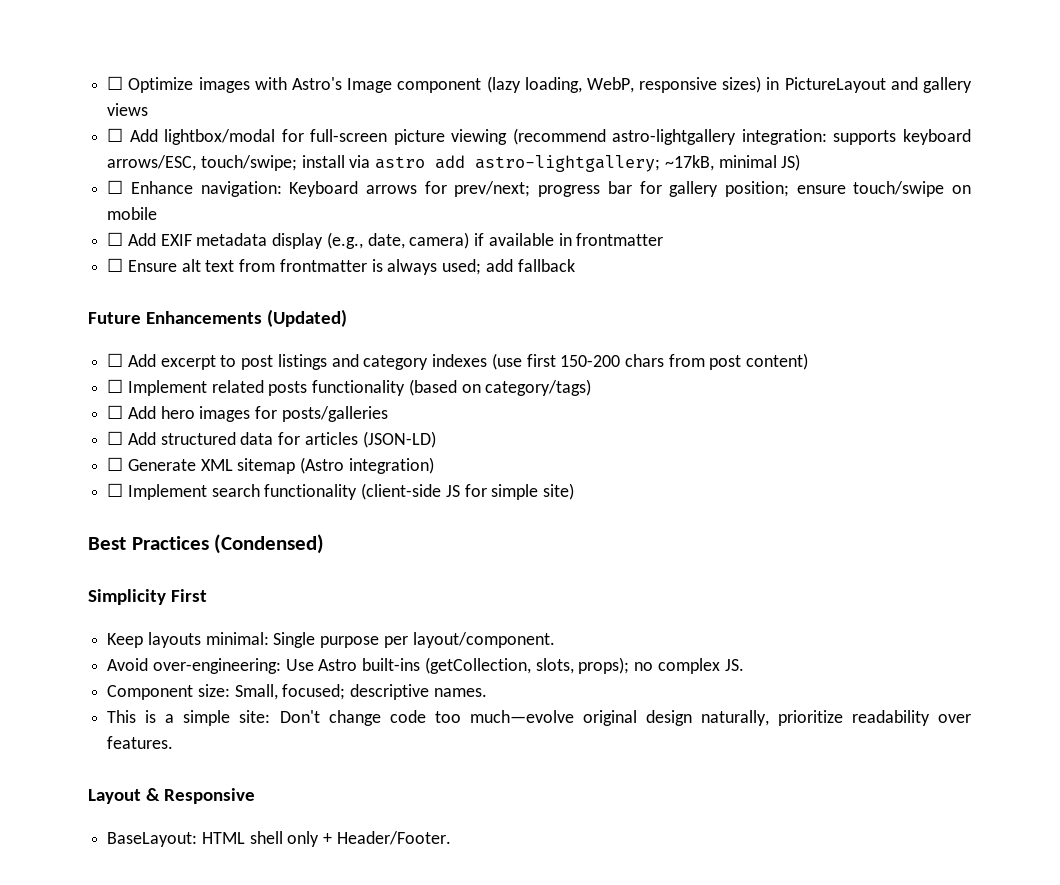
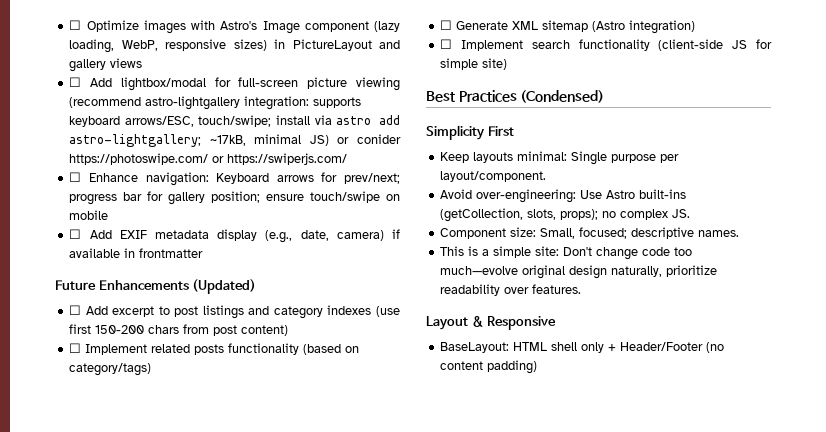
- ☐ Add lightbox/modal for full-screen picture viewing (recommend astro-lightgallery integration: supports keyboard arrows/ESC, touch/swipe; install via astro add astro-lightgallery; ~17kB, minimal JS)
+ ☐ Add lightbox/modal for full-screen picture viewing (recommend astro-lightgallery integration: supports keyboard arrows/ESC, touch/swipe; install via astro add astro-lightgallery; ~17kB, minimal JS) or conider https://photoswipe.com/ or https://swiperjs.com/
- ☐ Ensure alt text from frontmatter is always used; add fallback
- ☐ Add hero images for posts/galleries
- ☐ Add structured data for articles (JSON-LD)
- BaseLayout: HTML shell only + Header/Footer.
+ BaseLayout: HTML shell only + Header/Footer (no content padding)

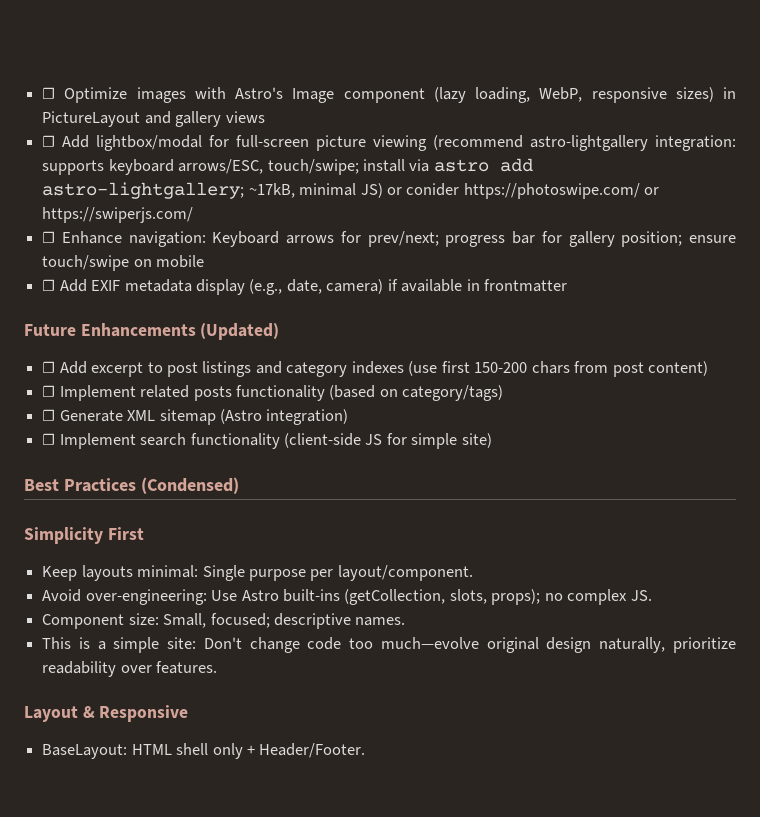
- BaseLayout: HTML shell only + Header/Footer (no content padding)
+ BaseLayout: HTML shell only + Header/Footer.

